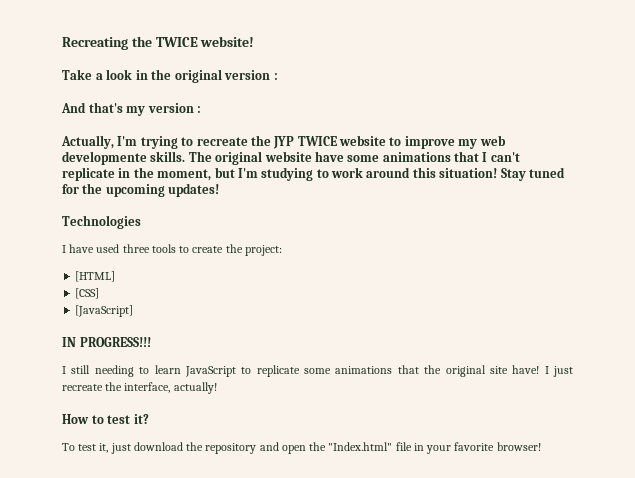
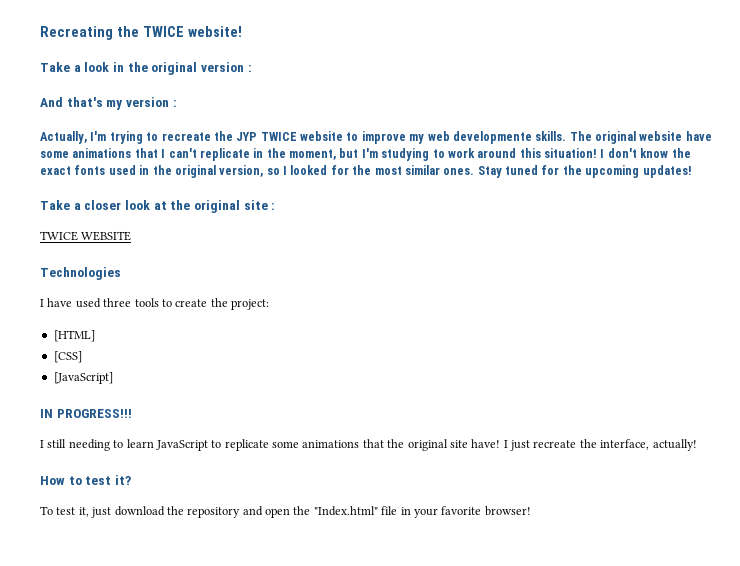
+ I don't know the exact fonts used in the original version, so I looked for the most similar ones.
+ Take a closer look at the original site :
+ TWICE WEBSITE

